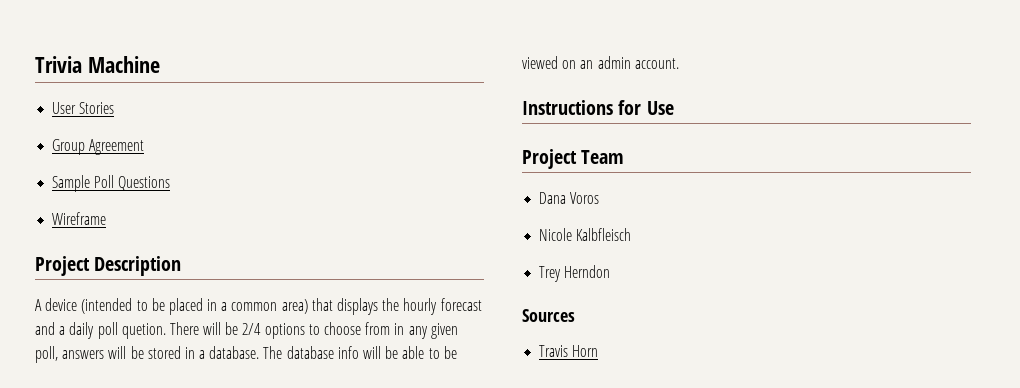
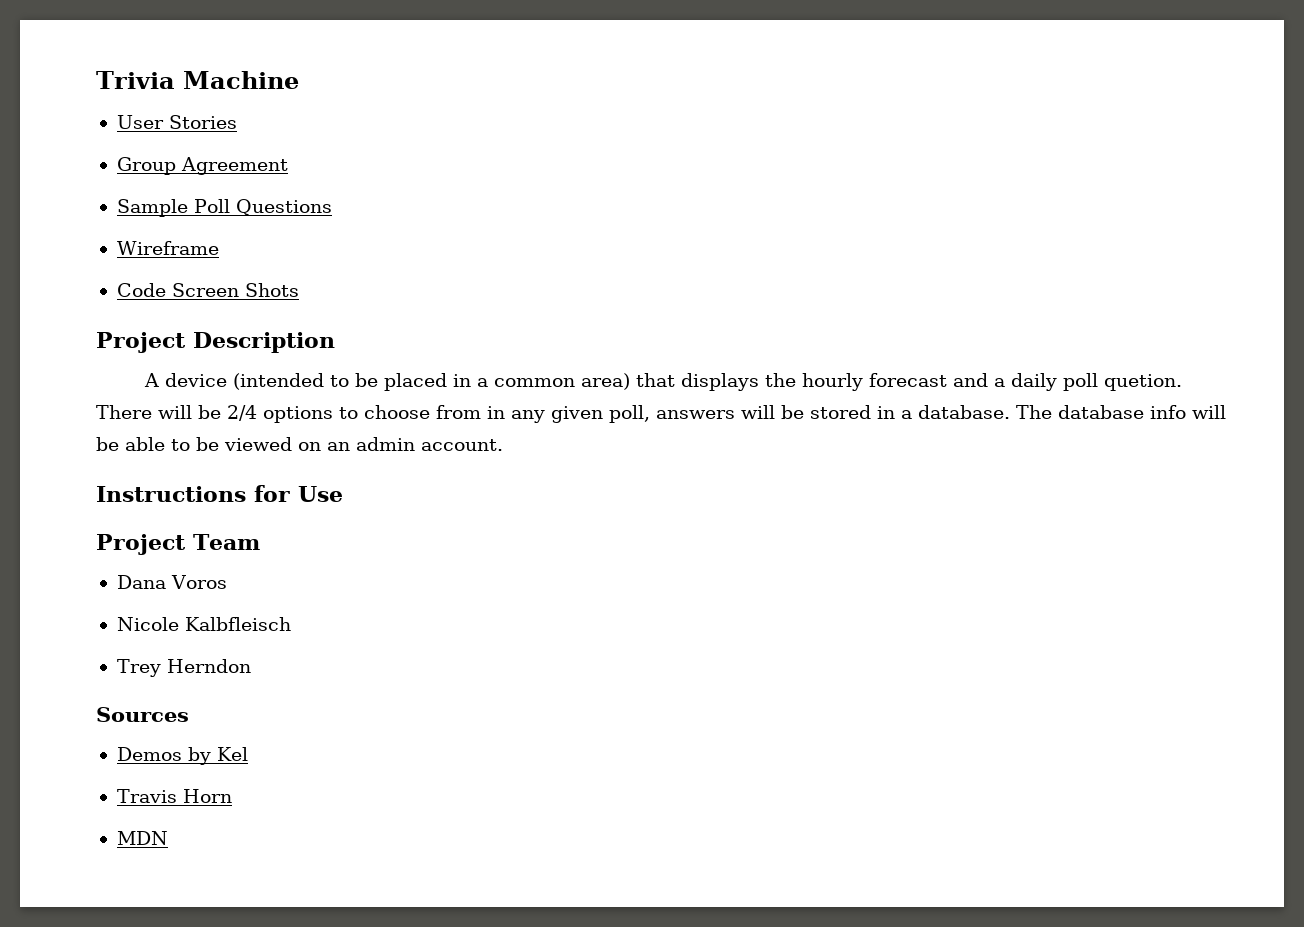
+ Code Screen Shots
+ Demos by Kel
+ MDN

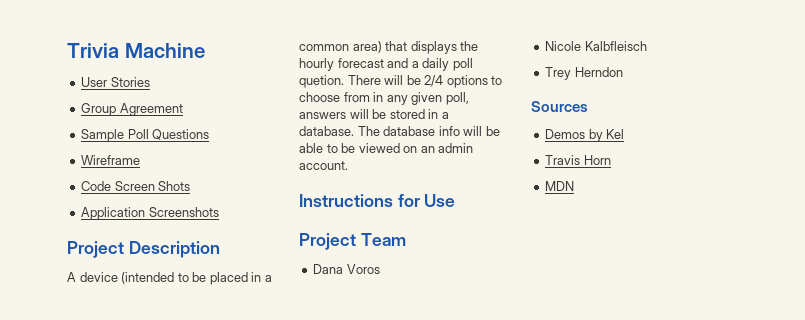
+ Application Screenshots

